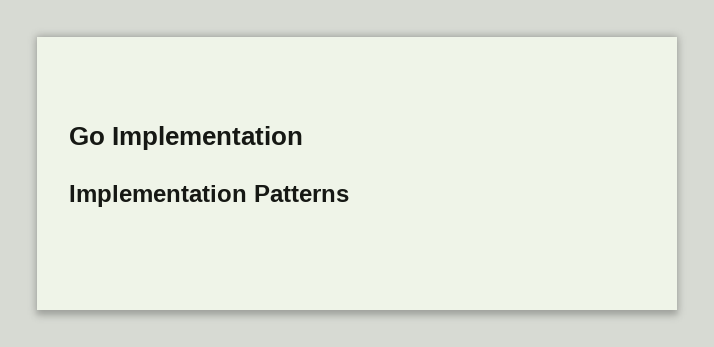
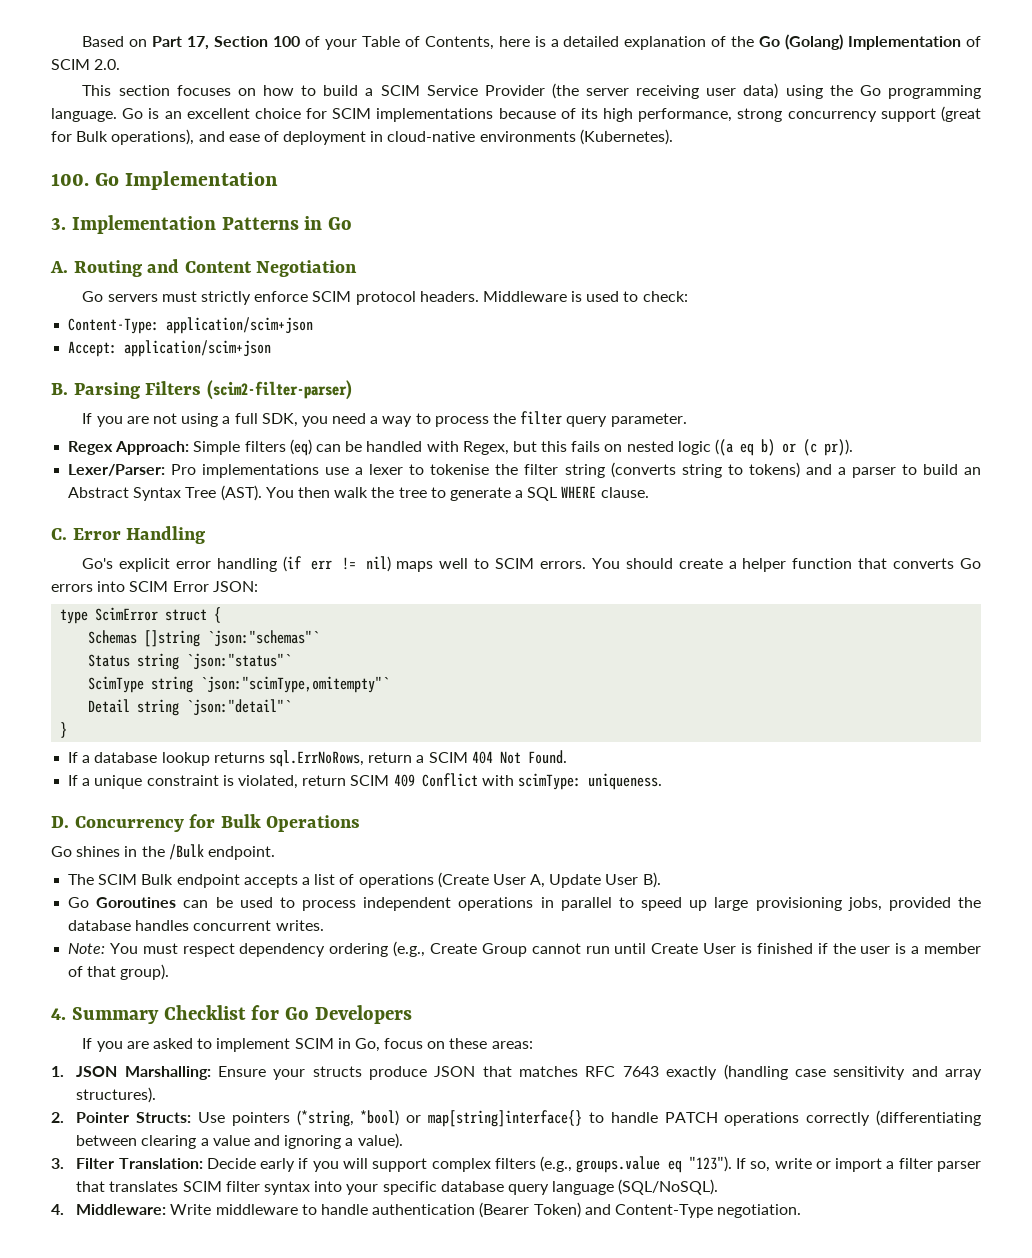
- Go Implementation
+ Based on Part 17, Section 100 of your Table of Contents, here is a detailed explanation of the Go (Golang) Implementation of SCIM 2.0.
+ This section focuses on how to build a SCIM Service Provider (the server receiving user data) using the Go programming language. Go is an excellent choice for SCIM implementations because of its high performance, strong concurrency support (great for Bulk operations), and ease of deployment in cloud-native environments (Kubernetes).
+ 100. Go Implementation
- Implementation Patterns
+ 3. Implementation Patterns in Go
+ A. Routing and Content Negotiation
+ Go servers must strictly enforce SCIM protocol headers. Middleware is used to check:
+ Content-Type: application/scim+json
+ Accept: application/scim+json
+ B. Parsing Filters (scim2-filter-parser)
+ If you are not using a full SDK, you need a way to process the filter query parameter.
+ Regex Approach: Simple filters (eq) can be handled with Regex, but this fails on nested logic ((a eq b) or (c pr)).
+ Lexer/Parser: Pro implementations use a lexer to tokenise the filter string (converts string to tokens) and a parser to build an Abstract Syntax Tree (AST). You then walk the tree to generate a SQL WHERE clause.
+ C. Error Handling
+ Go's explicit error handling (if err != nil) maps well to SCIM errors. You should create a helper function that converts Go errors into SCIM Error JSON:
+ type ScimError struct {
+ Schemas []string `json:"schemas"`
+ Status string `json:"status"`
+ ScimType string `json:"scimType,omitempty"`
+ Detail string `json:"detail"`
+ }
+ If a database lookup returns sql.ErrNoRows, return a SCIM 404 Not Found.
+ If a unique constraint is violated, return SCIM 409 Conflict with scimType: uniqueness.
+ D. Concurrency for Bulk Operations
+ Go shines in the /Bulk endpoint.
+ The SCIM Bulk endpoint accepts a list of operations (Create User A, Update User B).
+ Go Goroutines can be used to process independent operations in parallel to speed up large provisioning jobs, provided the database handles concurrent writes.
+ Note: You must respect dependency ordering (e.g., Create Group cannot run until Create User is finished if the user is a member of that group).
+ 4. Summary Checklist for Go Developers
+ If you are asked to implement SCIM in Go, focus on these areas:
+ 1. JSON Marshalling: Ensure your structs produce JSON that matches RFC 7643 exactly (handling case sensitivity and array structures).
+ 2. Pointer Structs: Use pointers (*string, *bool) or map[string]interface{} to handle PATCH operations correctly (differentiating between clearing a value and ignoring a value).
+ 3. Filter Translation: Decide early if you will support complex filters (e.g., groups.value eq "123"). If so, write or import a filter parser that translates SCIM filter syntax into your specific database query language (SQL/NoSQL).
+ 4. Middleware: Write middleware to handle authentication (Bearer Token) and Content-Type negotiation.

